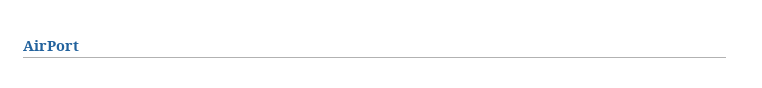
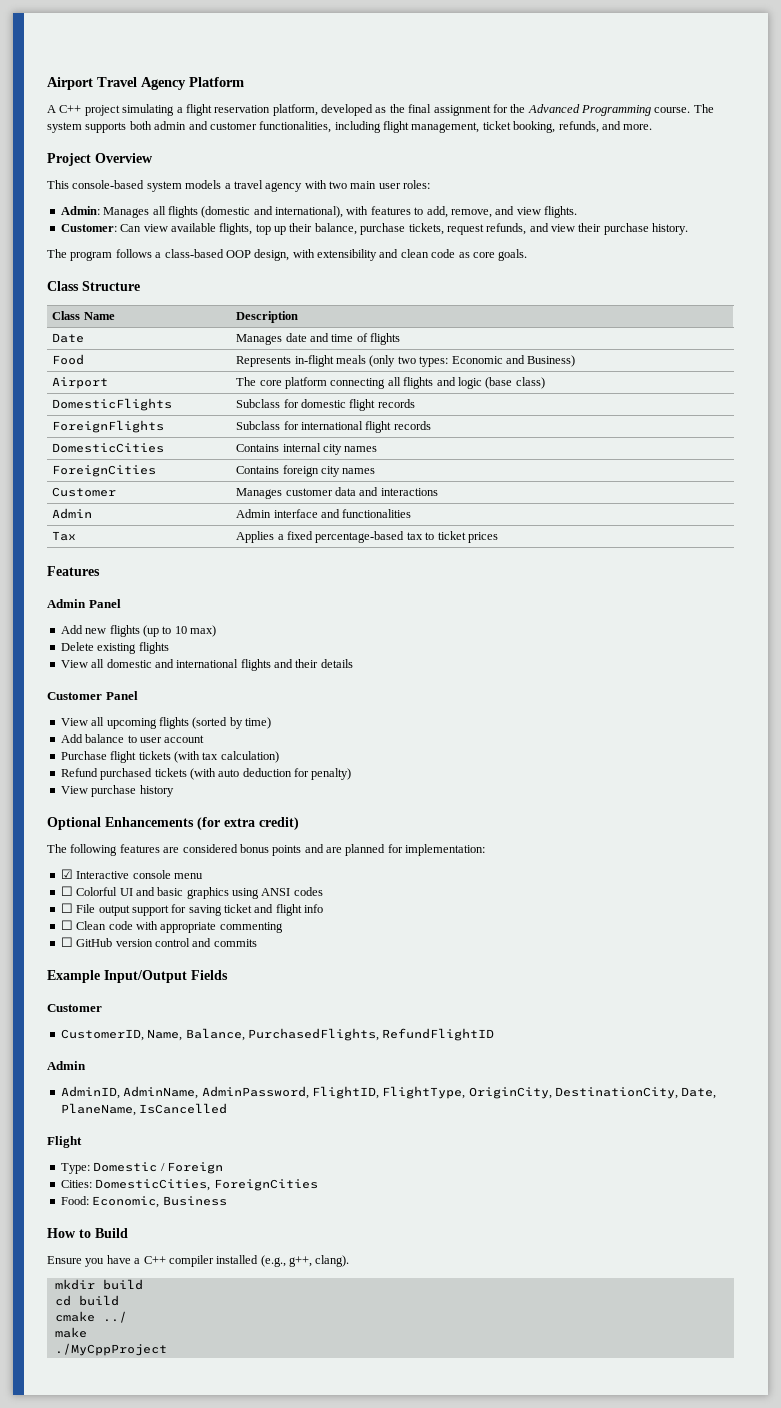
- AirPort
+ Airport Travel Agency Platform
+ A C++ project simulating a flight reservation platform, developed as the final assignment for the Advanced Programming course. The system supports both admin and customer functionalities, including flight management, ticket booking, refunds, and more.
+ Project Overview
+ This console-based system models a travel agency with two main user roles:
+ Admin: Manages all flights (domestic and international), with features to add, remove, and view flights.
+ Customer: Can view available flights, top up their balance, purchase tickets, request refunds, and view their purchase history.
+ The program follows a class-based OOP design, with extensibility and clean code as core goals.
+ Class Structure
+ Class Name | Description
+ Date | Manages date and time of flights
+ Food | Represents in-flight meals (only two types: Economic and Business)
+ Airport | The core platform connecting all flights and logic (base class)
+ DomesticFlights | Subclass for domestic flight records
+ ForeignFlights | Subclass for international flight records
+ DomesticCities | Contains internal city names
+ ForeignCities | Contains foreign city names
+ Customer | Manages customer data and interactions
+ Admin | Admin interface and functionalities
+ Tax | Applies a fixed percentage-based tax to ticket prices
+ Features
+ Admin Panel
+ Add new flights (up to 10 max)
+ Delete existing flights
+ View all domestic and international flights and their details
+ Customer Panel
+ View all upcoming flights (sorted by time)
+ Add balance to user account
+ Purchase flight tickets (with tax calculation)
+ Refund purchased tickets (with auto deduction for penalty)
+ View purchase history
+ Optional Enhancements (for extra credit)
+ The following features are considered bonus points and are planned for implementation:
+ ☑ Interactive console menu
+ ☐ Colorful UI and basic graphics using ANSI codes
+ ☐ File output support for saving ticket and flight info
+ ☐ Clean code with appropriate commenting
+ ☐ GitHub version control and commits
+ Example Input/Output Fields
+ Customer
+ CustomerID, Name, Balance, PurchasedFlights, RefundFlightID
+ Admin
+ AdminID, AdminName, AdminPassword, FlightID, FlightType, OriginCity, DestinationCity, Date, PlaneName, IsCancelled
+ Flight
+ Type: Domestic / Foreign
+ Cities: DomesticCities, ForeignCities
+ Food: Economic, Business
+ How to Build
+ Ensure you have a C++ compiler installed (e.g., g++, clang).
+ mkdir build
+ cd build
+ cmake ../
+ make
+ ./MyCppProject

